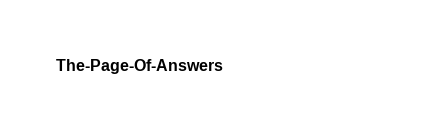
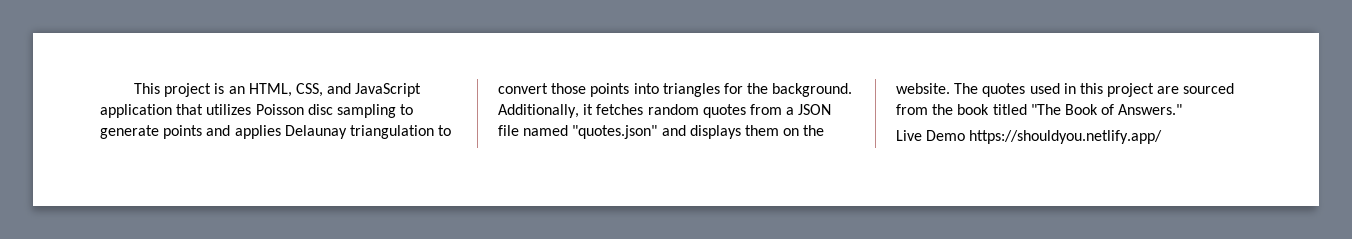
- The-Page-Of-Answers
+ This project is an HTML, CSS, and JavaScript application that utilizes Poisson disc sampling to generate points and applies Delaunay triangulation to convert those points into triangles for the background. Additionally, it fetches random quotes from a JSON file named "quotes.json" and displays them on the website. The quotes used in this project are sourced from the book titled "The Book of Answers."
+ Live Demo https://shouldyou.netlify.app/

